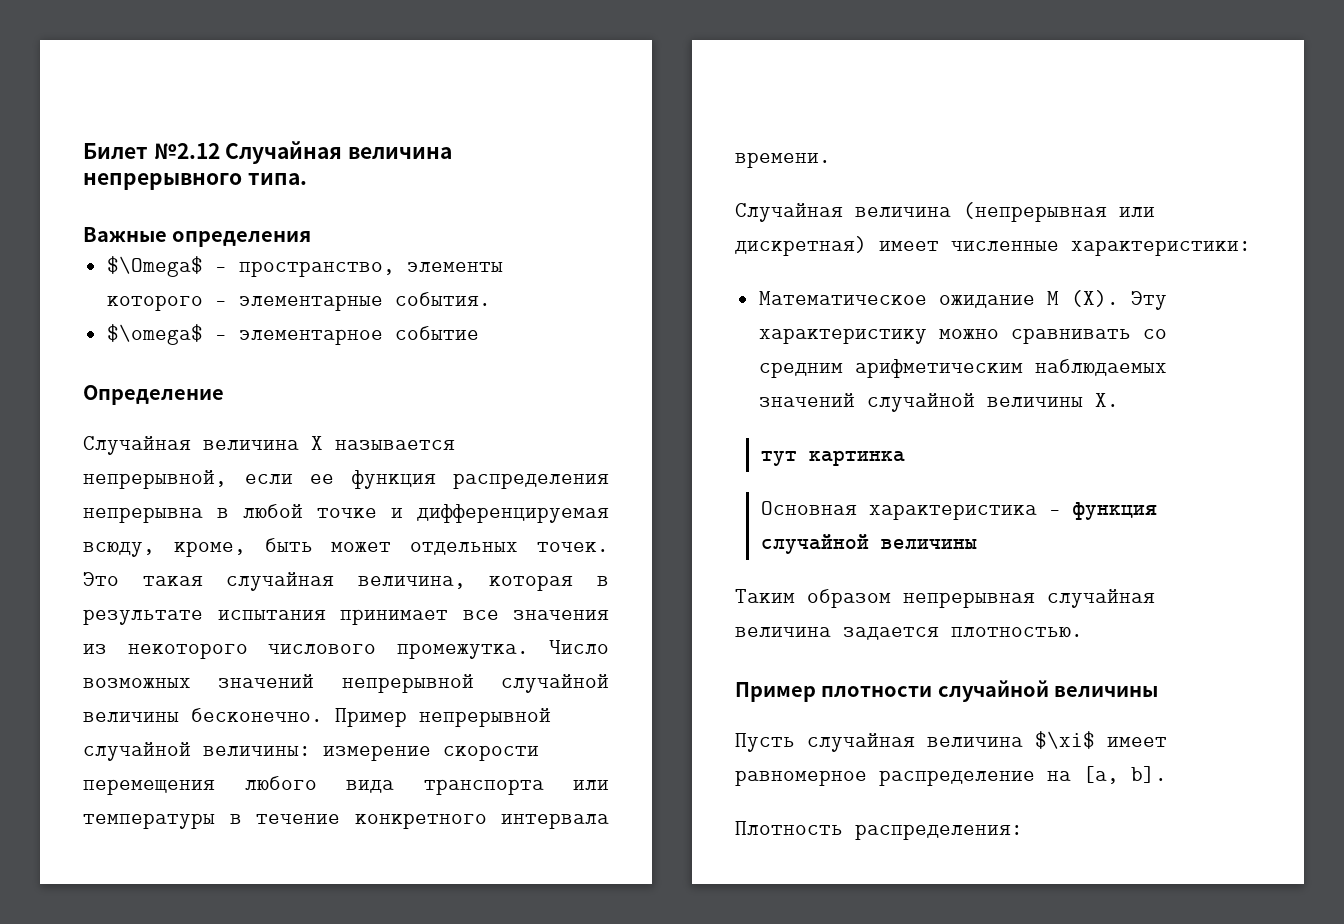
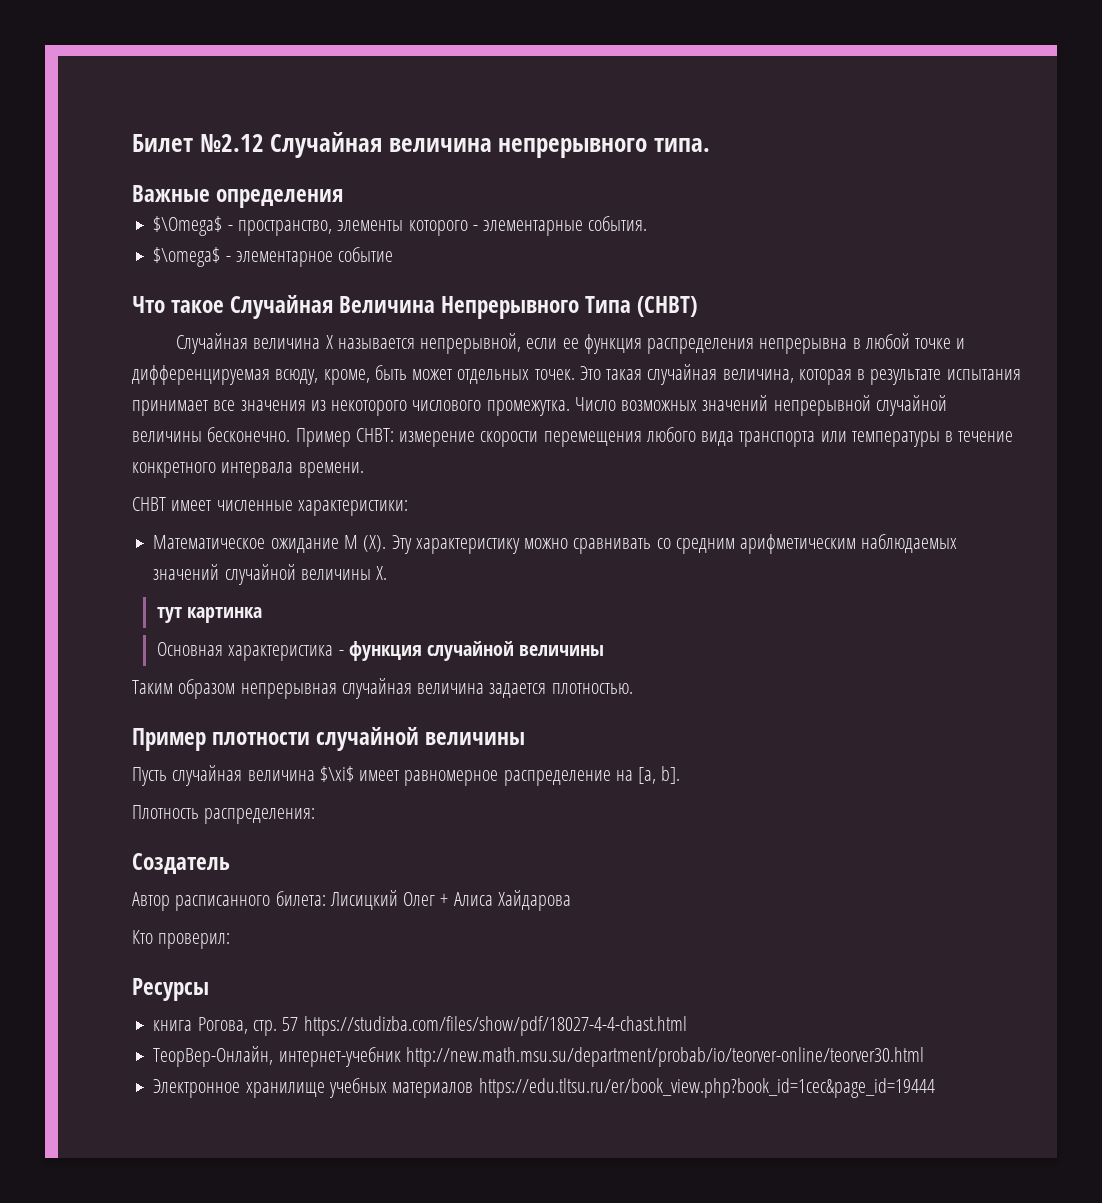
- Определение
+ Что такое Случайная Величина Непрерывного Типа (СНВТ)
- Пример непрерывной случайной величины: измерение скорости перемещения любого вида транспорта или температуры в течение конкретного интервала времени.
+ Пример СНВТ: измерение скорости перемещения любого вида транспорта или температуры в течение конкретного интервала времени.
- Случайная величина (непрерывная или дискретная) имеет численные характеристики:
+ СНВТ имеет численные характеристики:
+ Создатель
+ Автор расписанного билета: Лисицкий Олег + Алиса Хайдарова
+ Кто проверил:
+ Ресурсы
+ книга Рогова, стр. 57 https://studizba.com/files/show/pdf/18027-4-4-chast.html
+ ТеорВер-Онлайн, интернет-учебник http://new.math.msu.su/department/probab/io/teorver-online/teorver30.html
+ Электронное хранилище учебных материалов https://edu.tltsu.ru/er/book_view.php?book_id=1cec&page_id=19444

